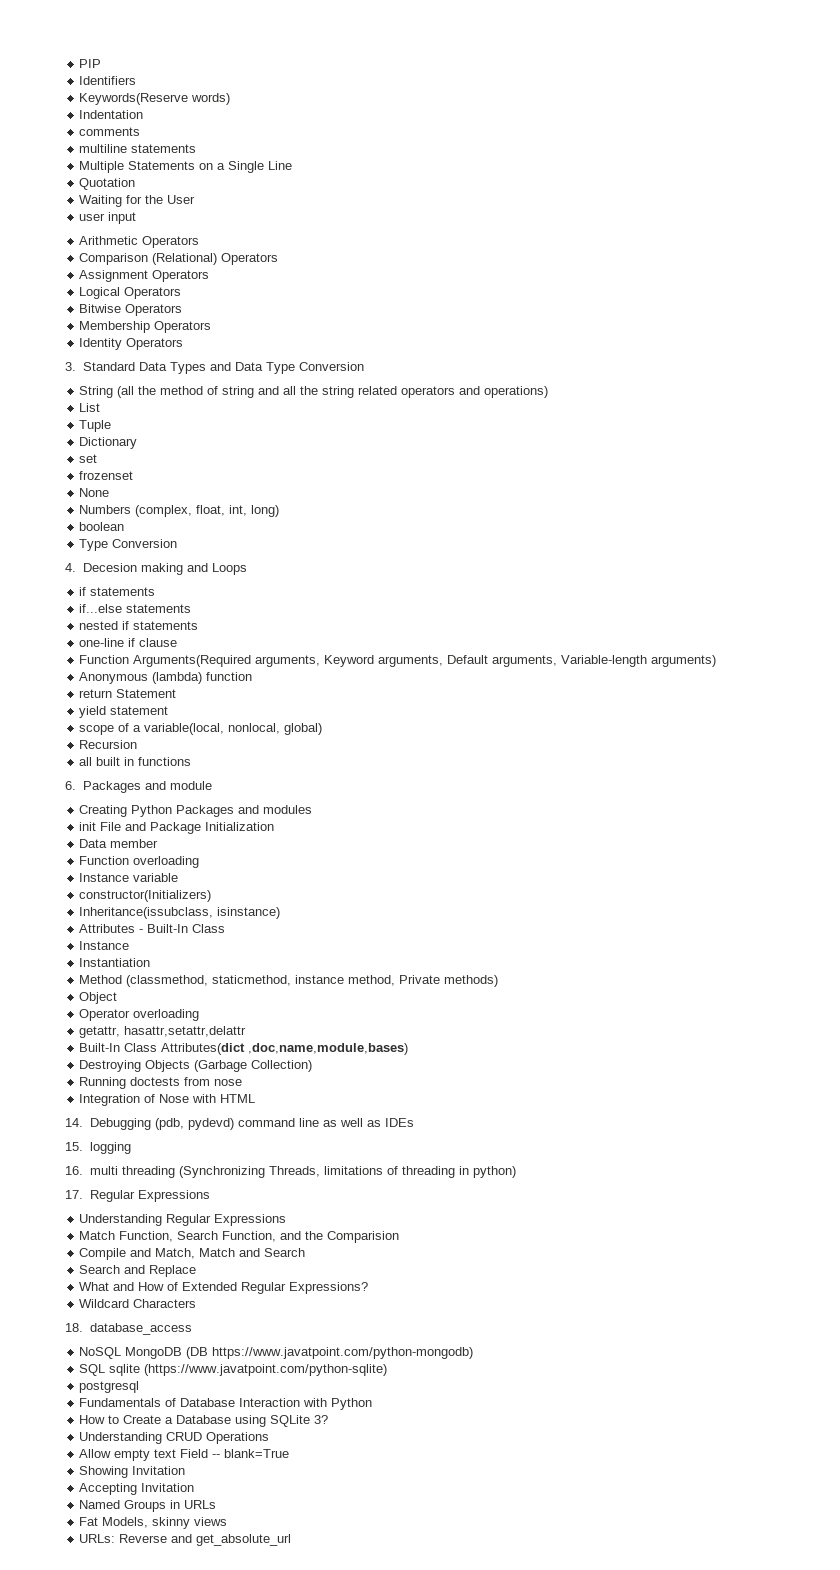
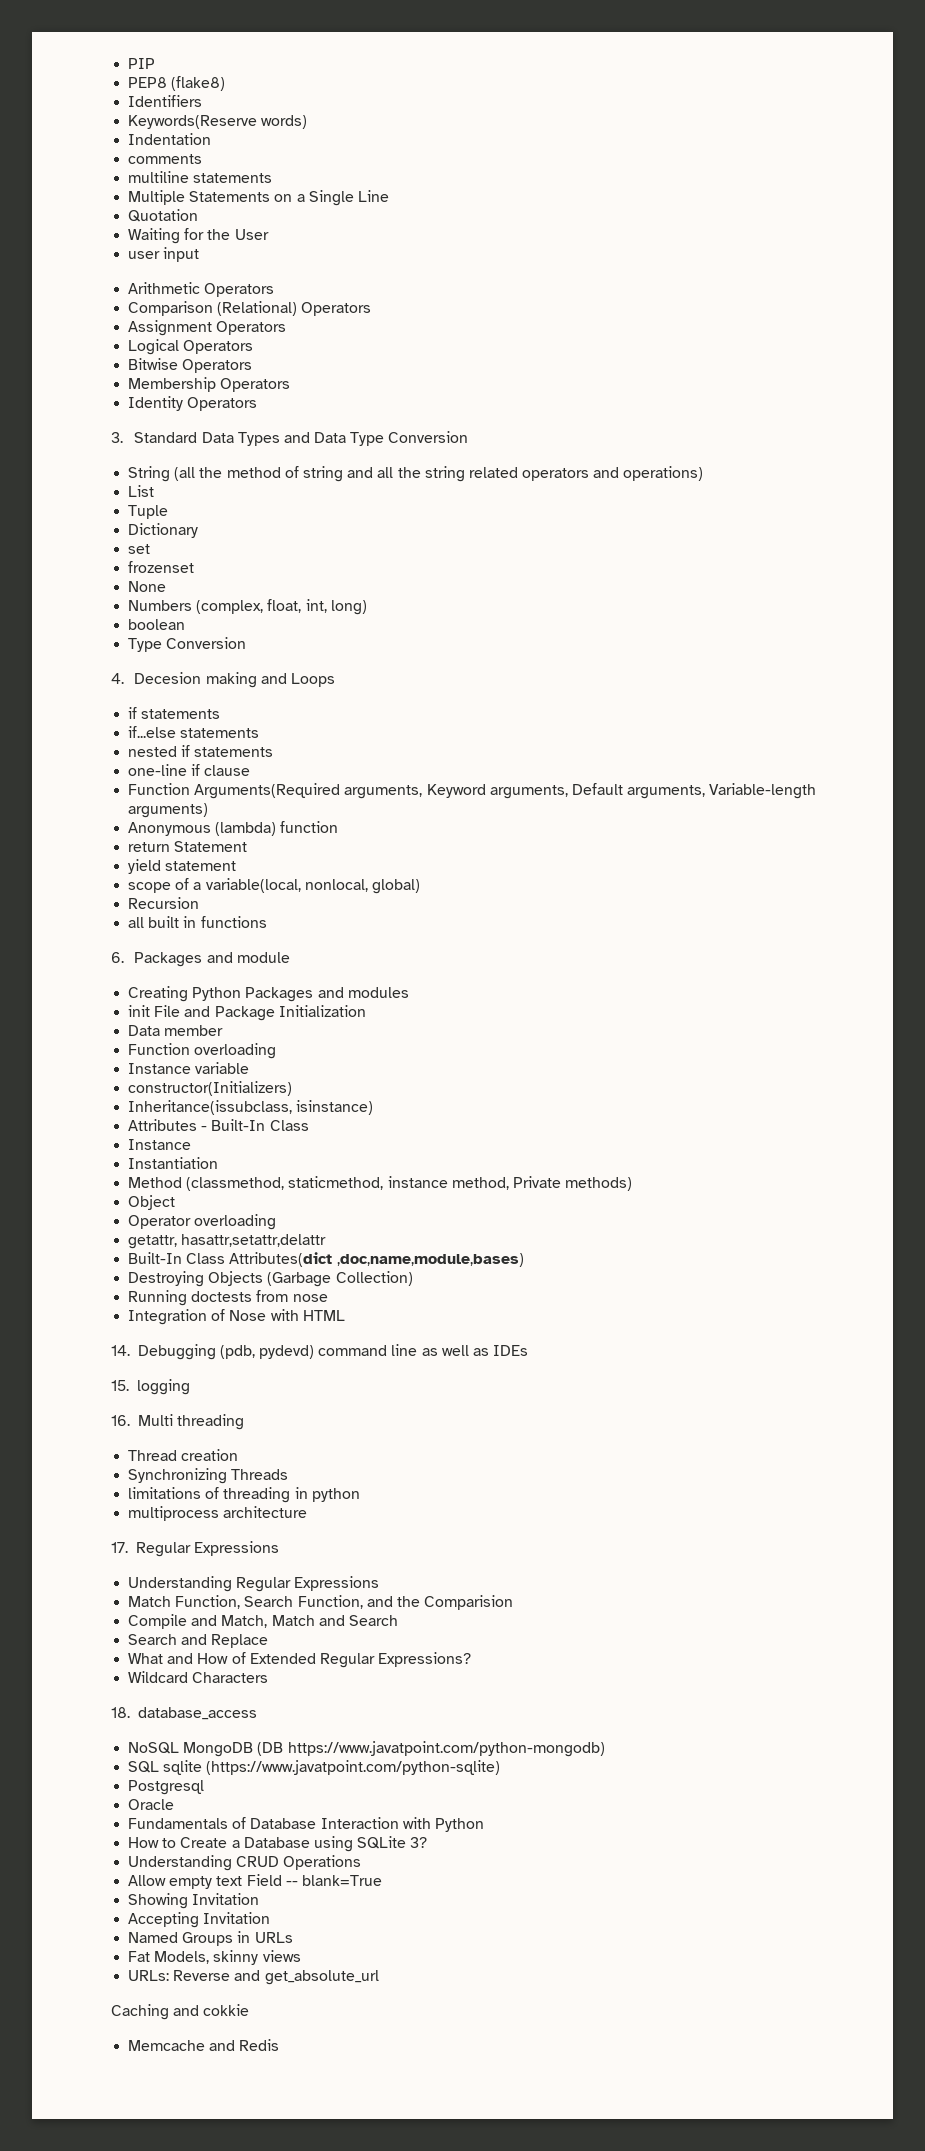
+ PEP8 (flake8)
- 16. multi threading (Synchronizing Threads, limitations of threading in python)
+ 16. Multi threading
+ Thread creation
+ Synchronizing Threads
+ limitations of threading in python
+ multiprocess architecture
- postgresql
+ Postgresql
+ Oracle
+ Caching and cokkie
+ Memcache and Redis

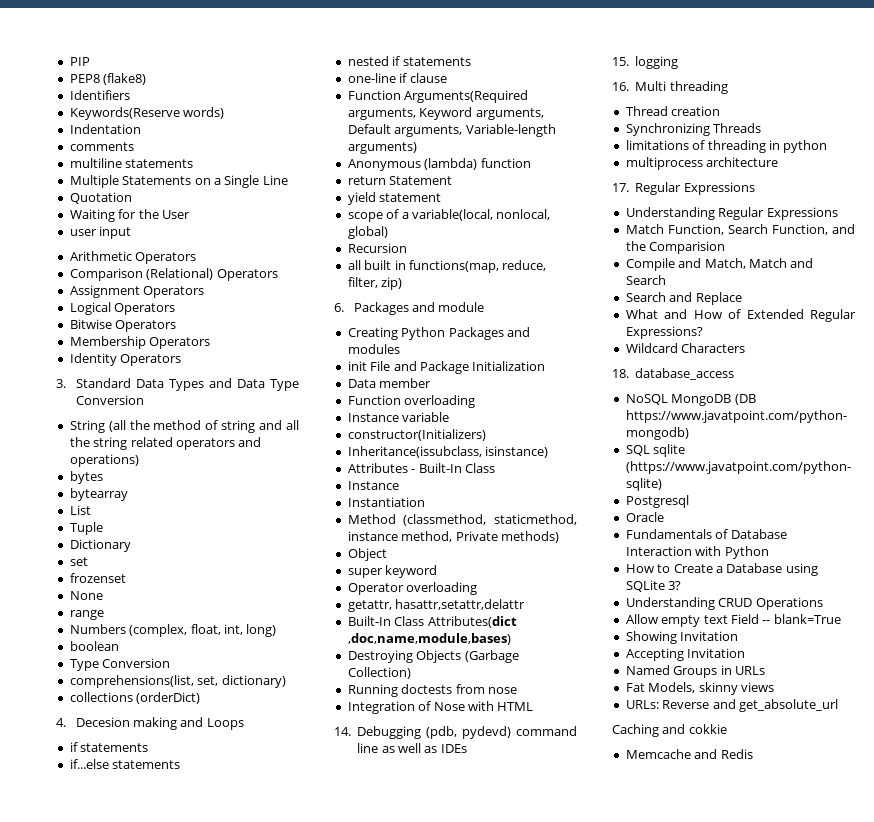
+ bytes
+ bytearray
+ range
+ comprehensions(list, set, dictionary)
+ collections (orderDict)
- all built in functions
+ all built in functions(map, reduce, filter, zip)
+ super keyword

